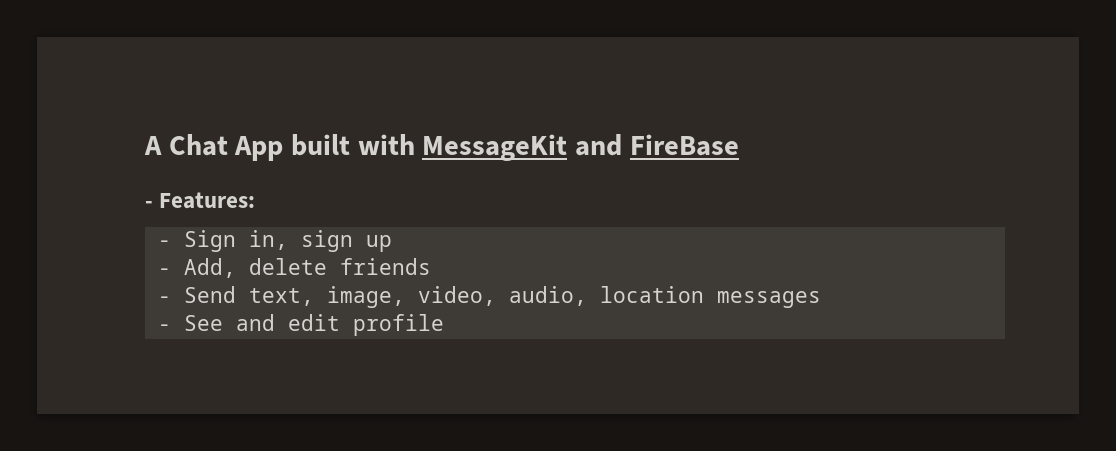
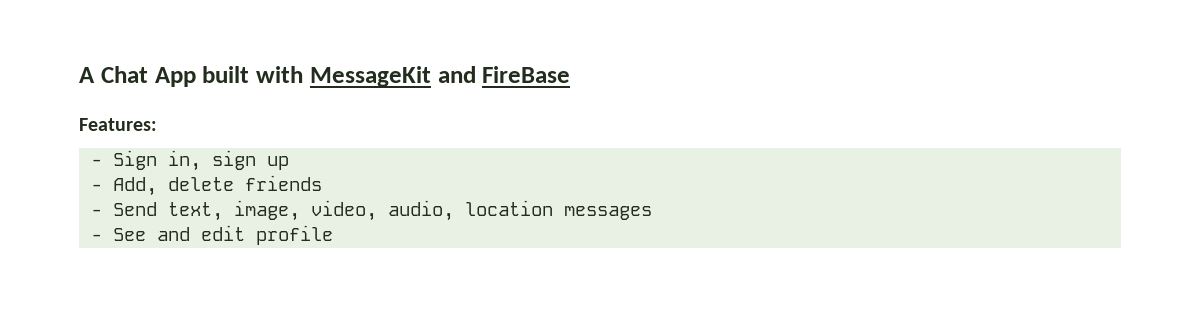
- - Features:
+ Features:

